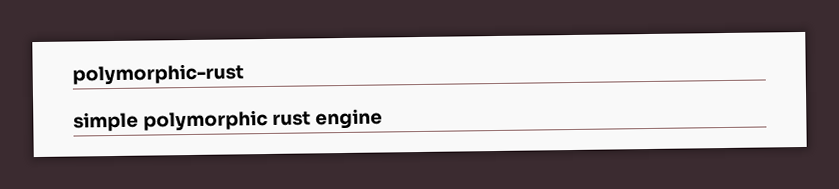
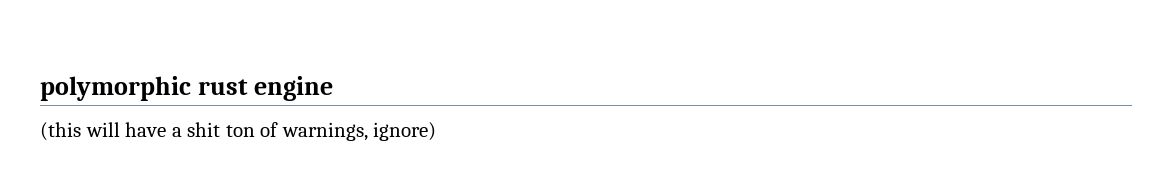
- polymorphic-rust
- simple polymorphic rust engine
+ polymorphic rust engine
+ (this will have a shit ton of warnings, ignore)

